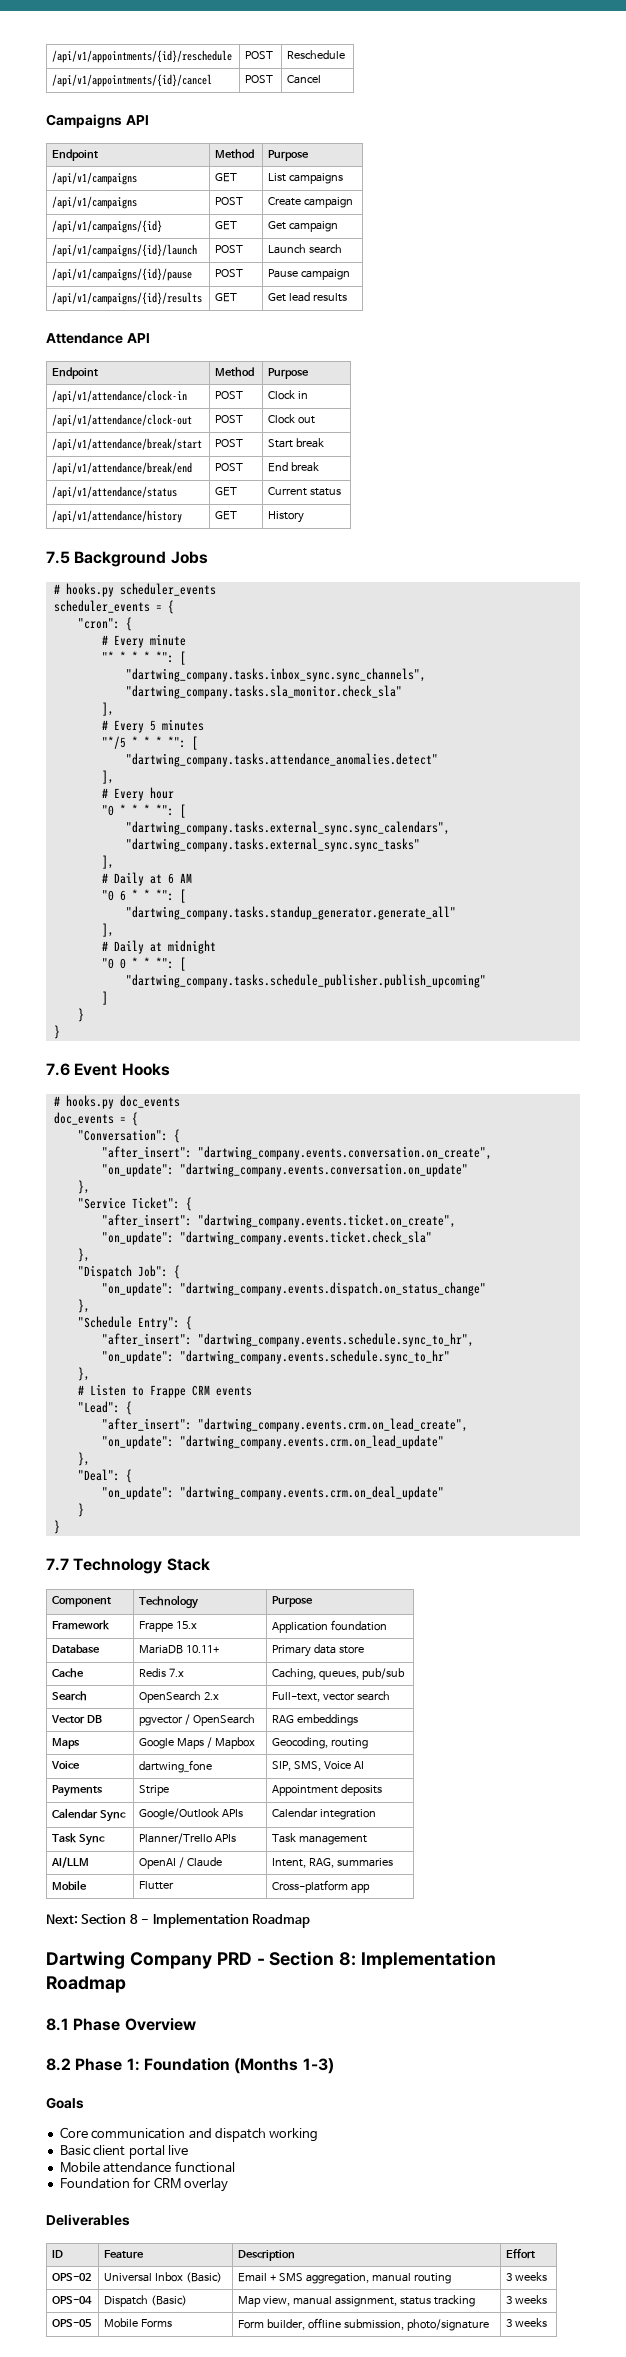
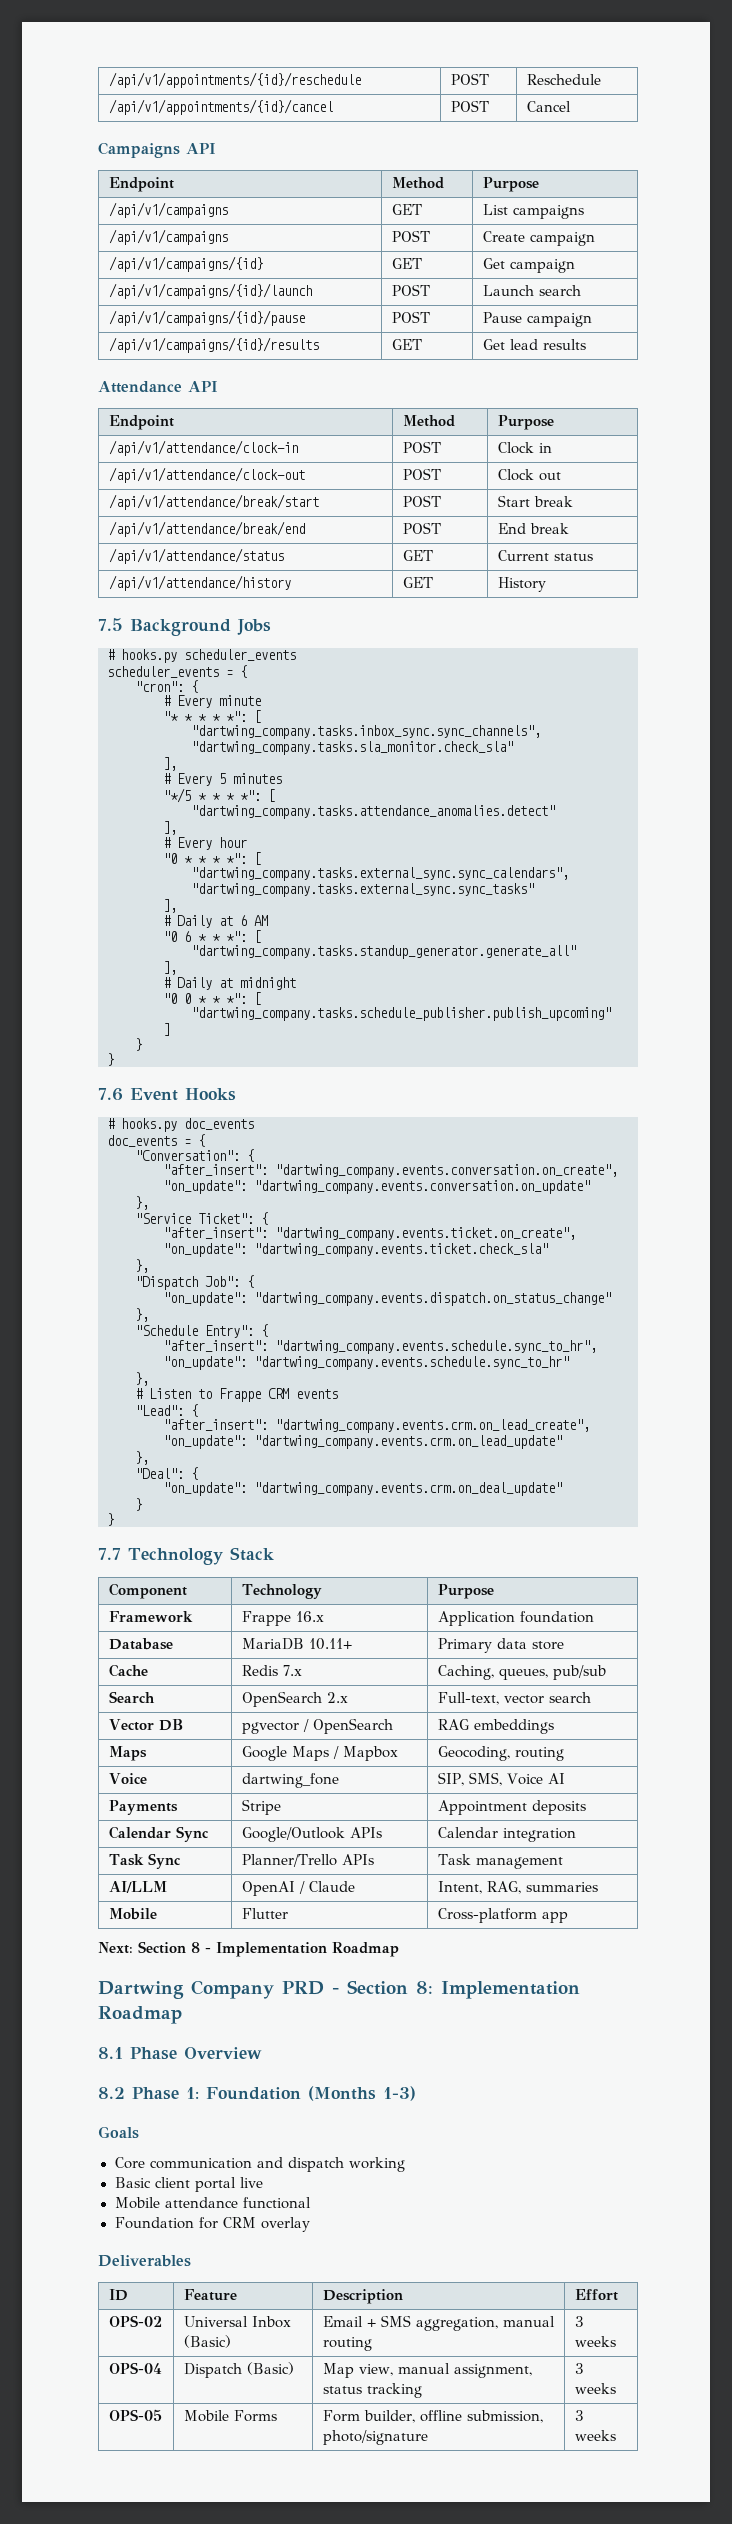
- Framework | Frappe 15.x | Application foundation
+ Framework | Frappe 16.x | Application foundation

